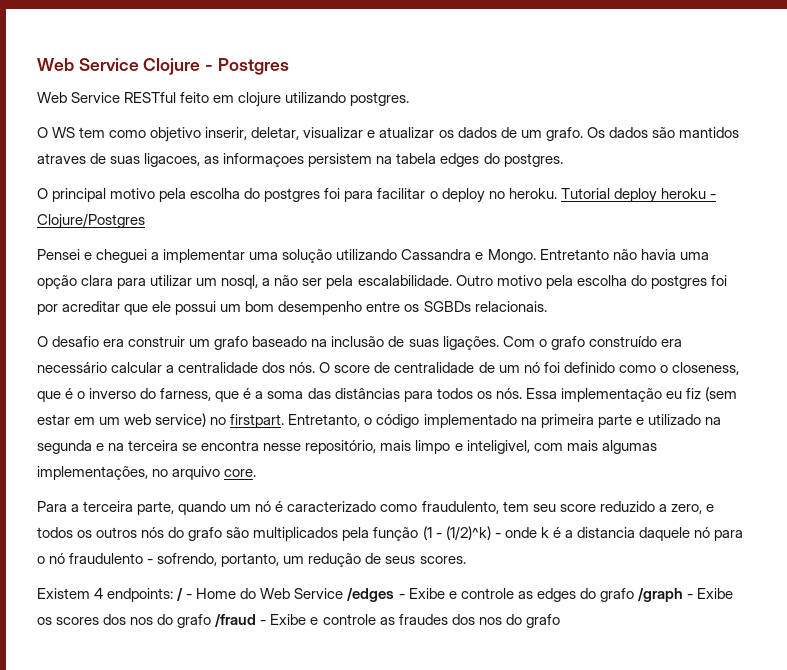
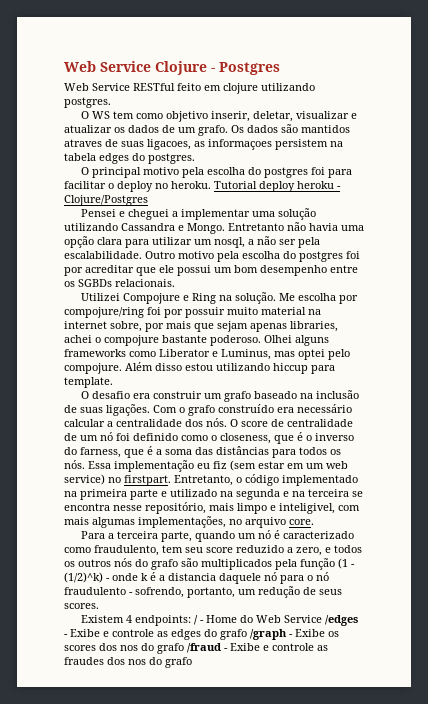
+ Utilizei Compojure e Ring na solução. Me escolha por compojure/ring foi por possuir muito material na internet sobre, por mais que sejam apenas libraries, achei o compojure bastante poderoso. Olhei alguns frameworks como Liberator e Luminus, mas optei pelo compojure. Além disso estou utilizando hiccup para template.

